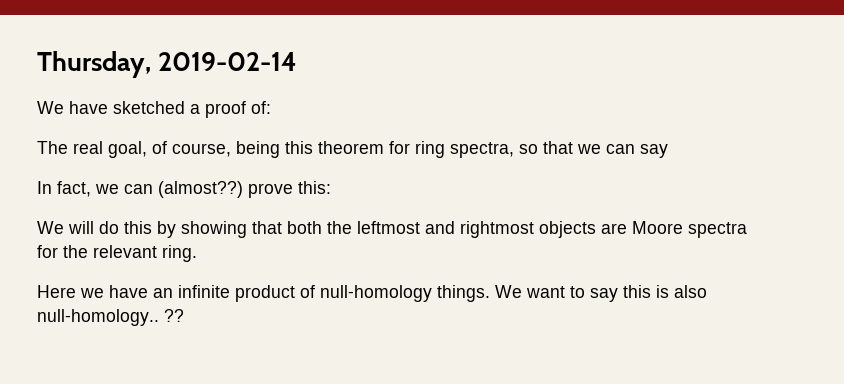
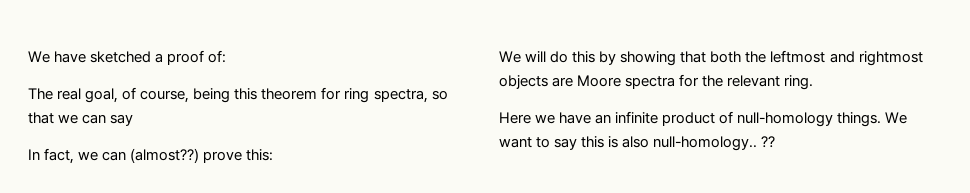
- Thursday, 2019-02-14

